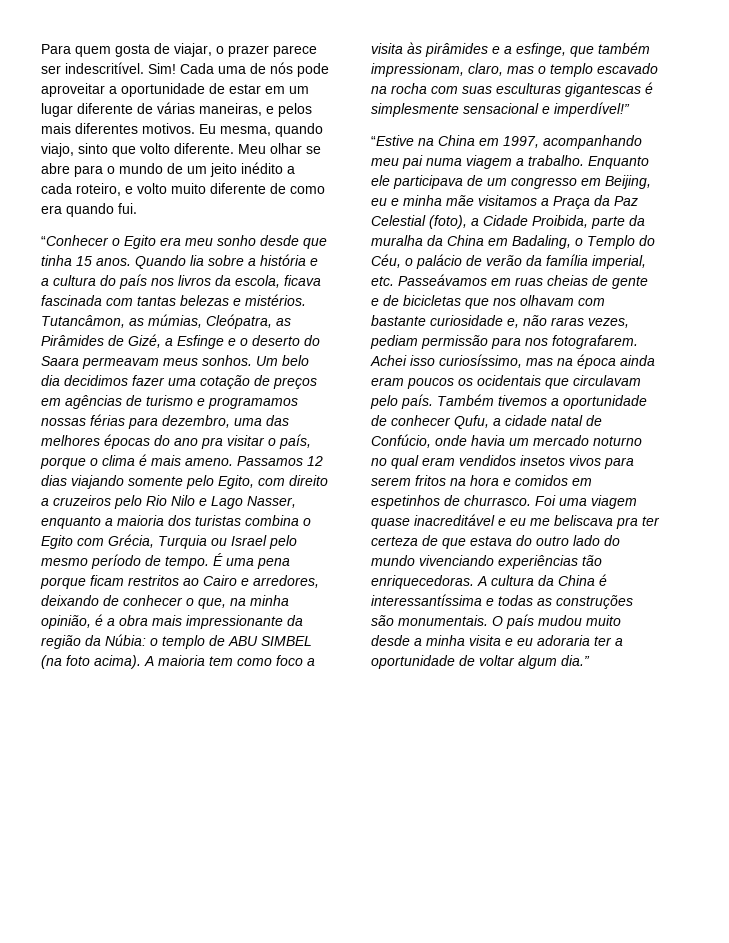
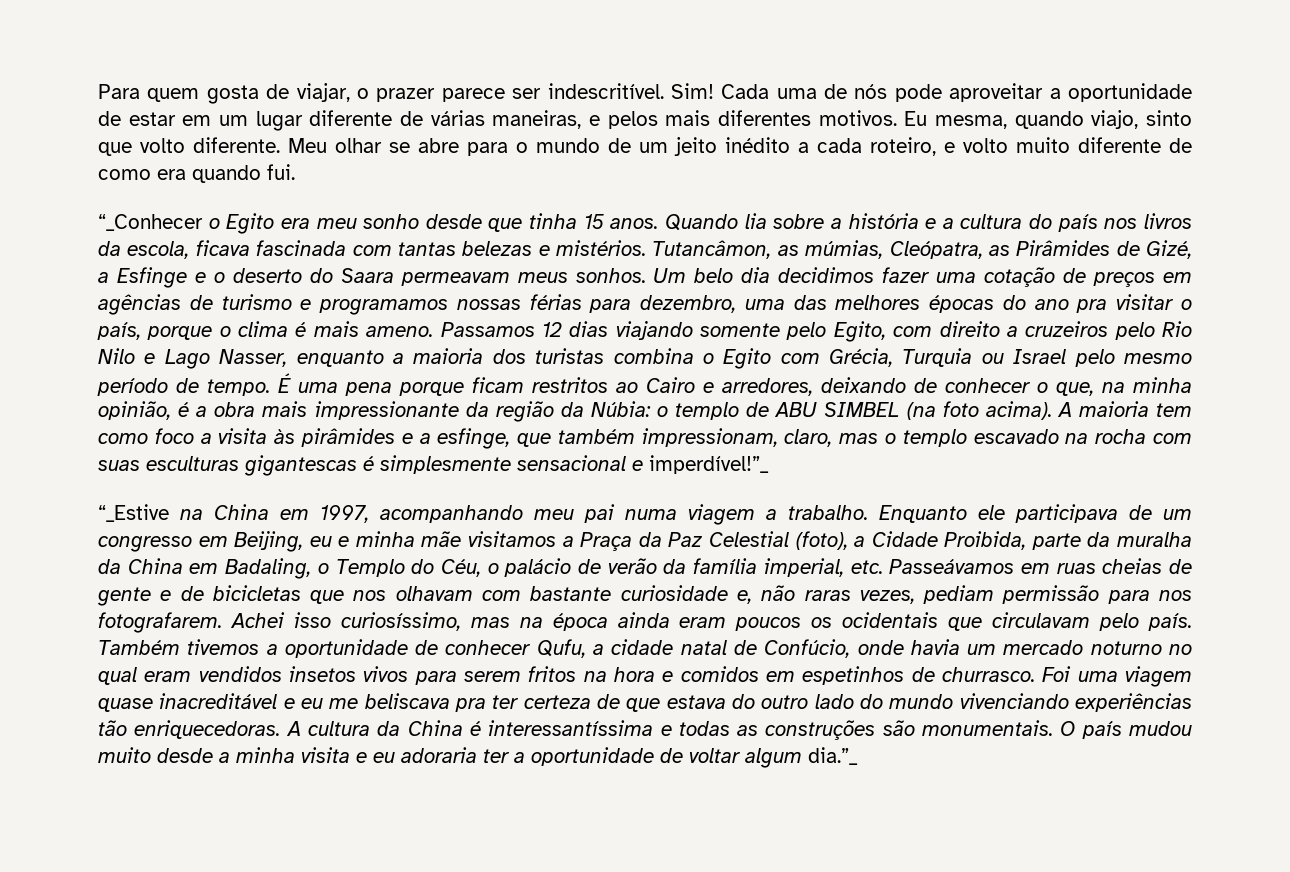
- “Conhecer o Egito era meu sonho desde que tinha 15 anos.
+ “_Conhecer o Egito era meu sonho desde que tinha 15 anos.
- A maioria tem como foco a visita às pirâmides e a esfinge, que também impressionam, claro, mas o templo escavado na rocha com suas esculturas gigantescas é simplesmente sensacional e imperdível!”
- “Estive na China em 1997, acompanhando meu pai numa viagem a trabalho.
+ A maioria tem como foco a visita às pirâmides e a esfinge, que também impressionam, claro, mas o templo escavado na rocha com suas esculturas gigantescas é simplesmente sensacional e imperdível!”_
+ “_Estive na China em 1997, acompanhando meu pai numa viagem a trabalho.
- O país mudou muito desde a minha visita e eu adoraria ter a oportunidade de voltar algum dia.”
+ O país mudou muito desde a minha visita e eu adoraria ter a oportunidade de voltar algum dia.”_

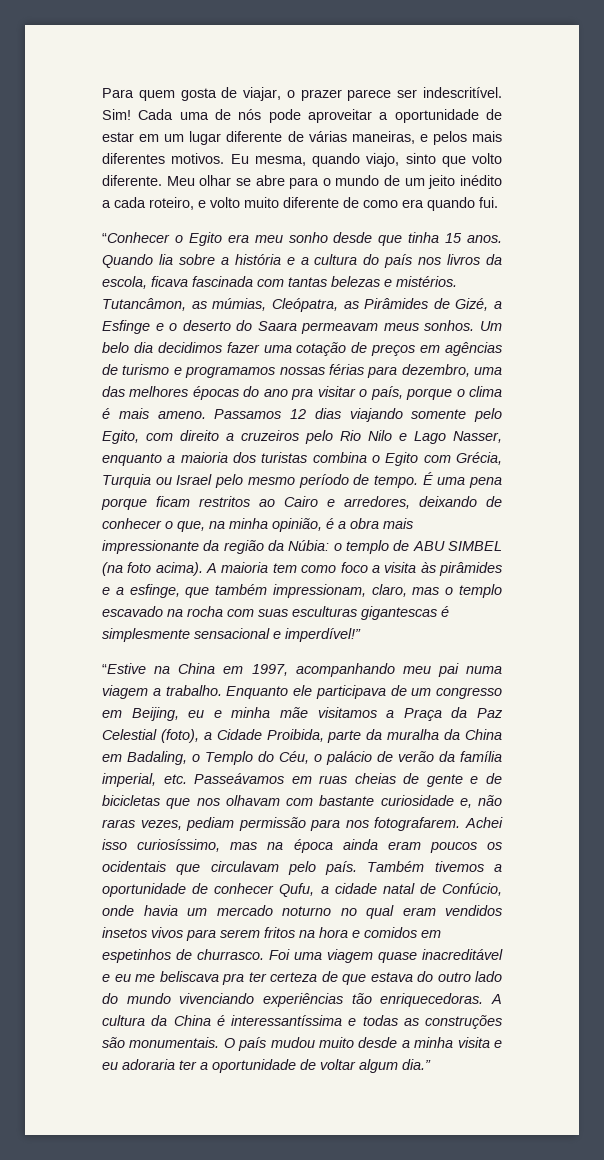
- “_Conhecer o Egito era meu sonho desde que tinha 15 anos.
+ “Conhecer o Egito era meu sonho desde que tinha 15 anos.
- A maioria tem como foco a visita às pirâmides e a esfinge, que também impressionam, claro, mas o templo escavado na rocha com suas esculturas gigantescas é simplesmente sensacional e imperdível!”_
- “_Estive na China em 1997, acompanhando meu pai numa viagem a trabalho.
+ A maioria tem como foco a visita às pirâmides e a esfinge, que também impressionam, claro, mas o templo escavado na rocha com suas esculturas gigantescas é simplesmente sensacional e imperdível!”
+ “Estive na China em 1997, acompanhando meu pai numa viagem a trabalho.
- O país mudou muito desde a minha visita e eu adoraria ter a oportunidade de voltar algum dia.”_
+ O país mudou muito desde a minha visita e eu adoraria ter a oportunidade de voltar algum dia.”

